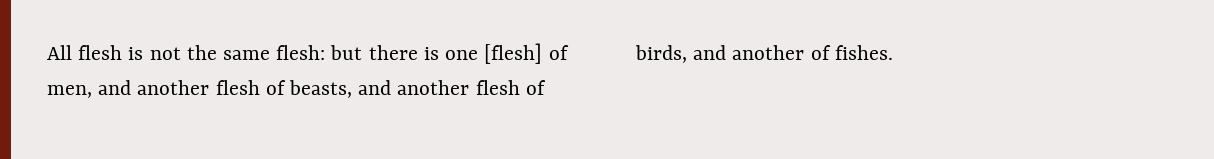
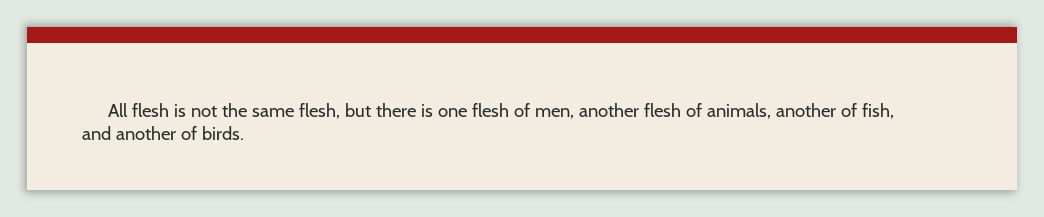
- All flesh is not the same flesh: but there is one [flesh] of men, and another flesh of beasts, and another flesh of birds, and another of fishes.
+ All flesh is not the same flesh, but there is one flesh of men, another flesh of animals, another of fish, and another of birds.

